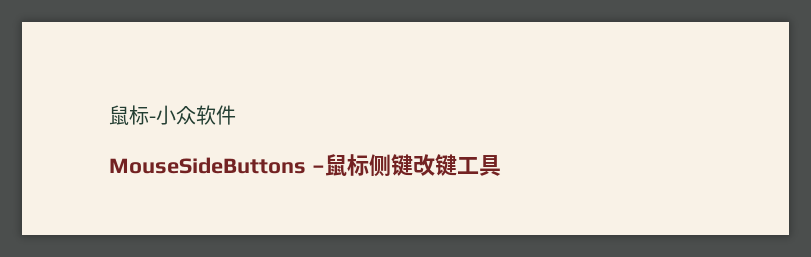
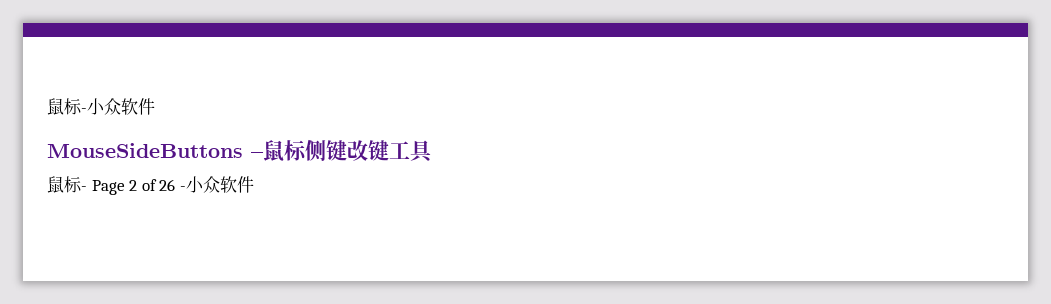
+ 鼠标- Page 2 of 26 -小众软件

